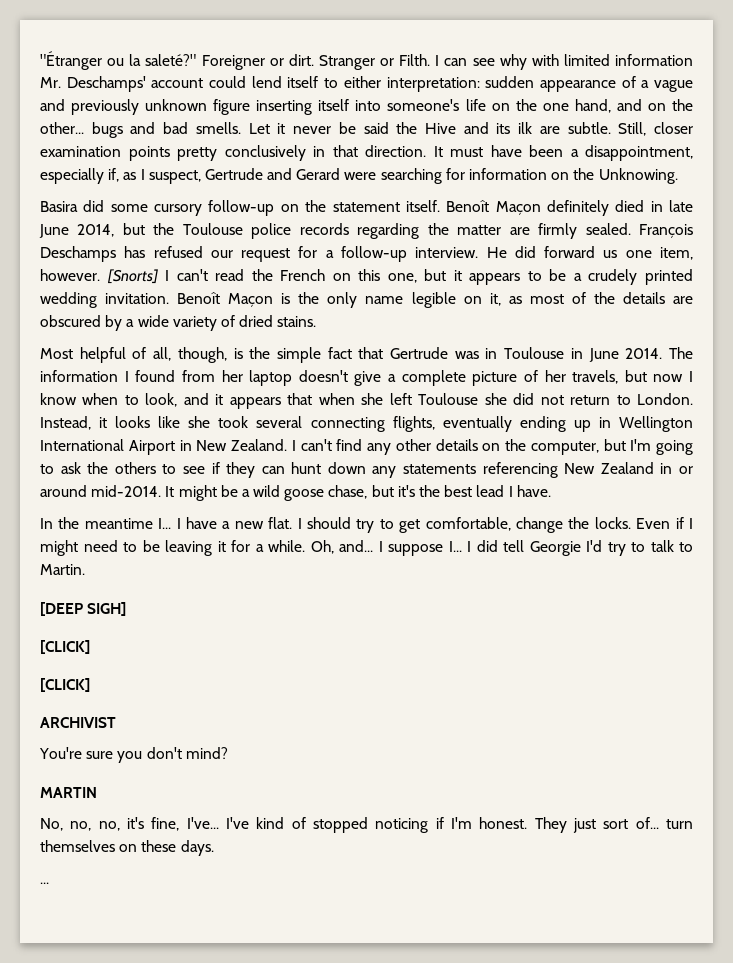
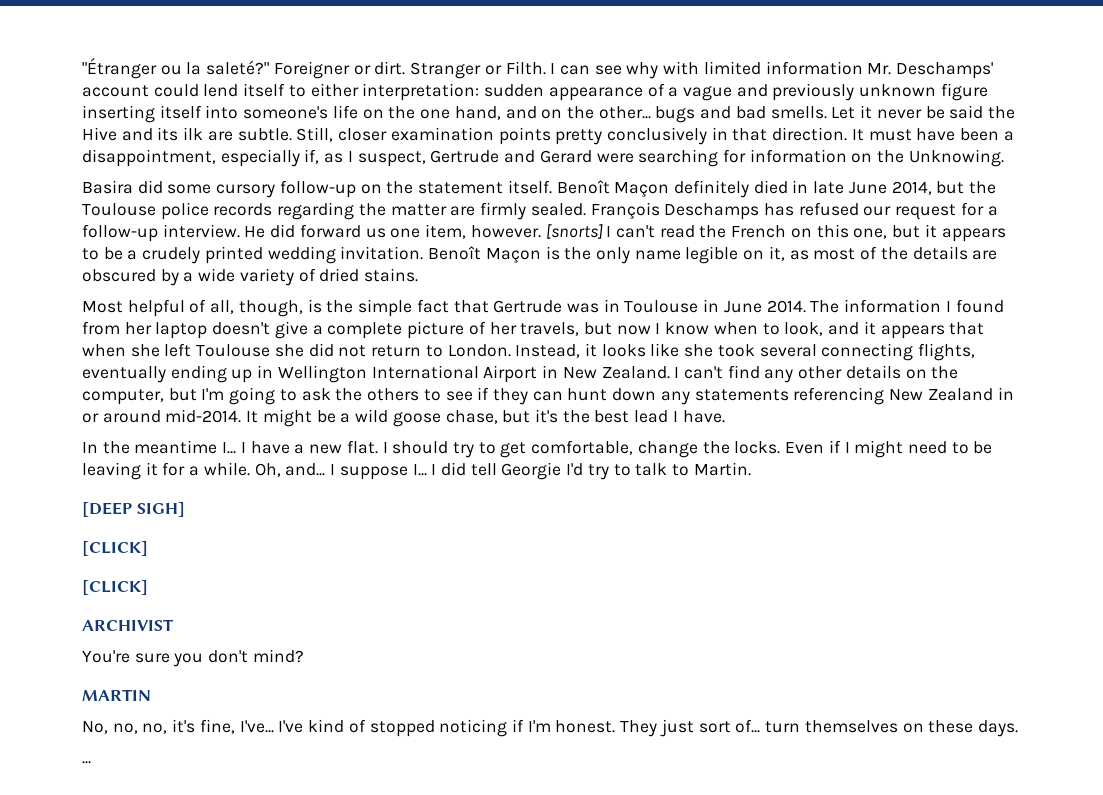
- [Snorts] I can't read the French on this one, but it appears to be a crudely printed wedding invitation.
+ [snorts] I can't read the French on this one, but it appears to be a crudely printed wedding invitation.

